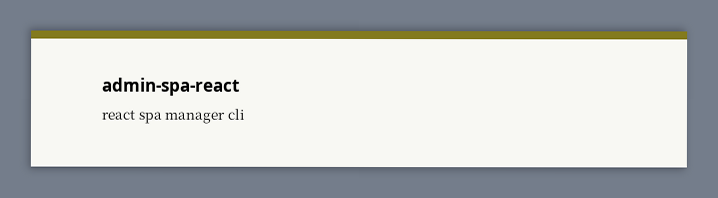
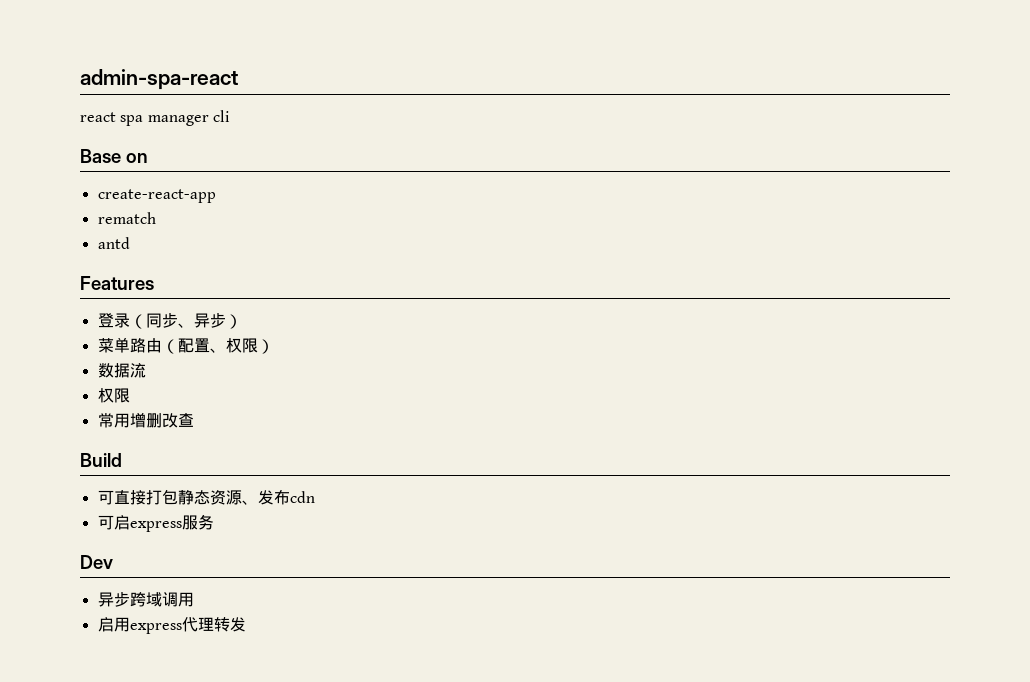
+ Base on
+ create-react-app
+ rematch
+ antd
+ Features
+ 登录（同步、异步）
+ 菜单路由（配置、权限）
+ 数据流
+ 权限
+ 常用增删改查
+ Build
+ 可直接打包静态资源、发布cdn
+ 可启express服务
+ Dev
+ 异步跨域调用
+ 启用express代理转发

